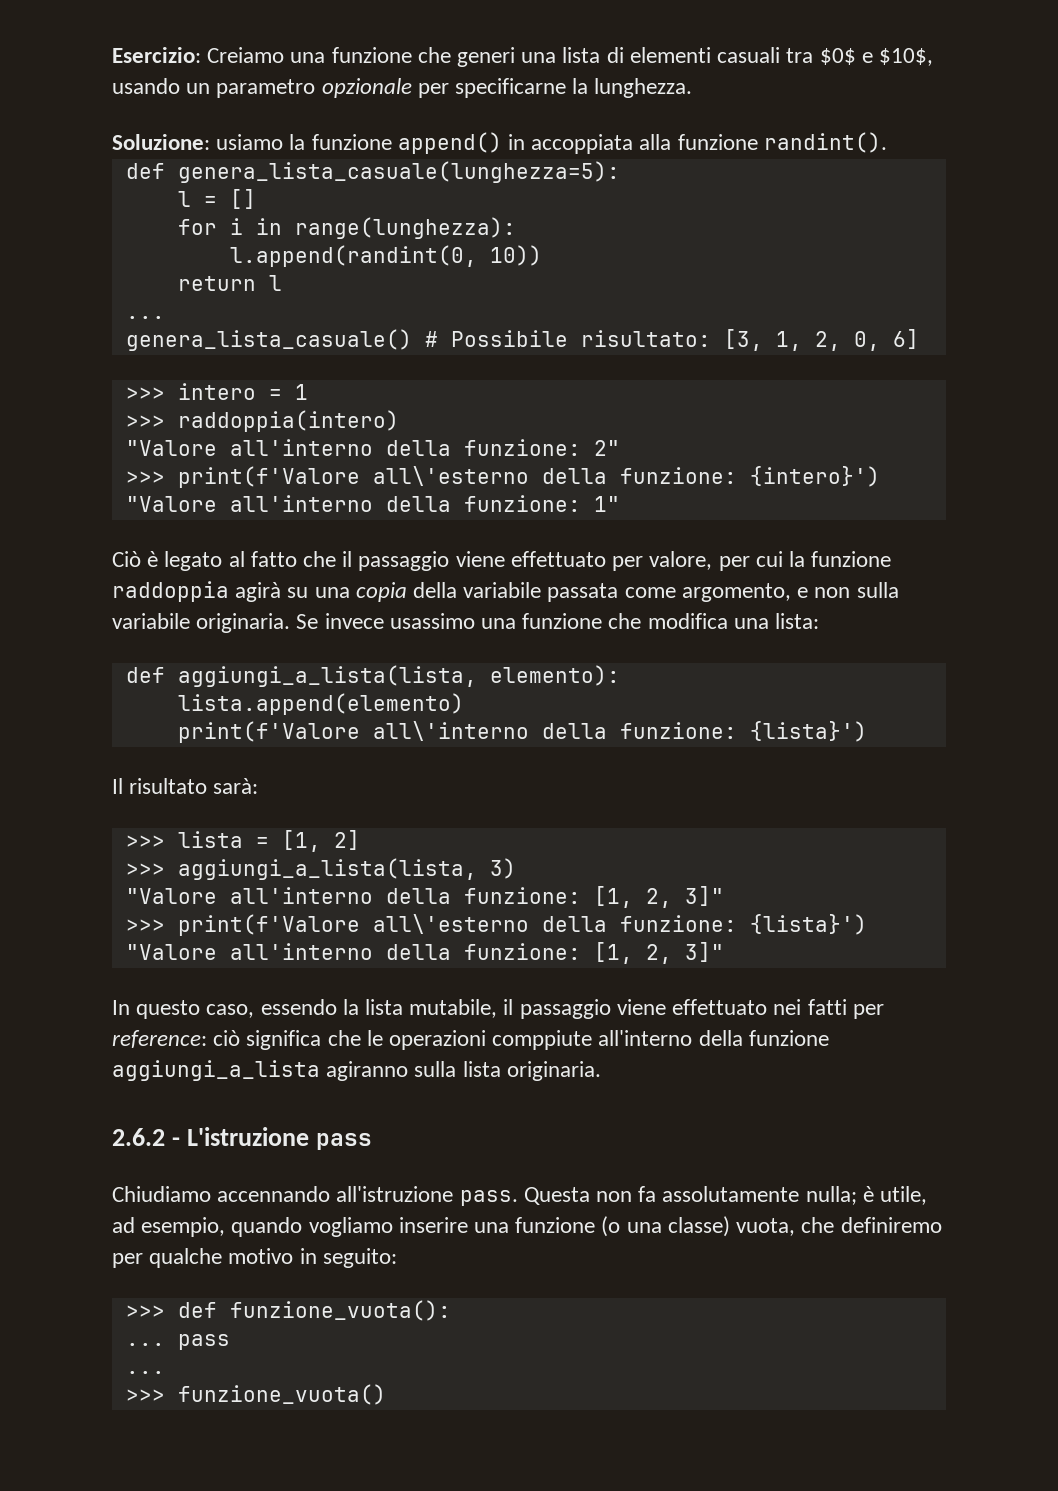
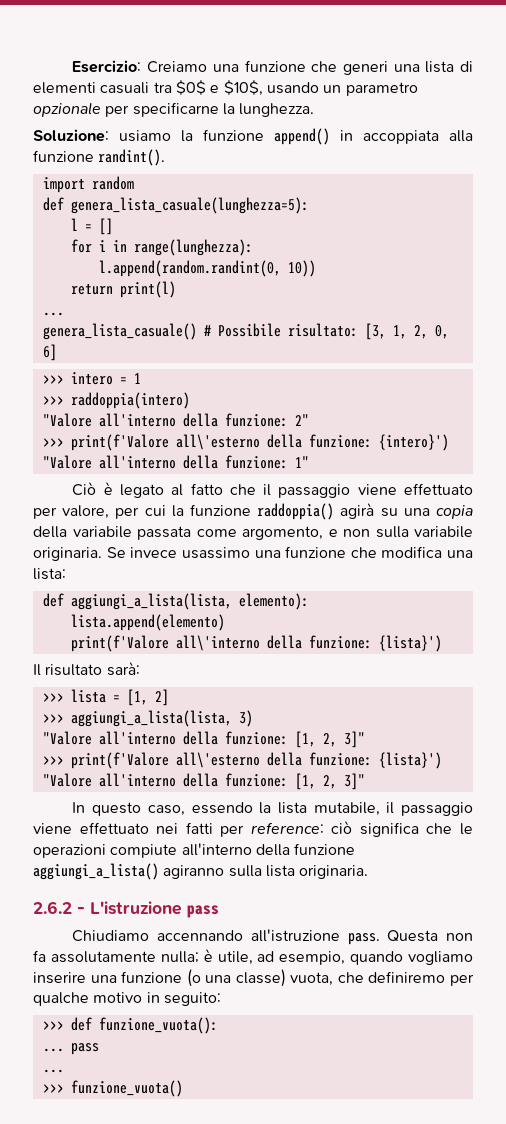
+ import random
- l.append(randint(0, 10))
+ l.append(random.randint(0, 10))
- return l
+ return print(l)
- Ciò è legato al fatto che il passaggio viene effettuato per valore, per cui la funzione raddoppia agirà su una copia della variabile passata come argomento, e non sulla variabile originaria.
+ Ciò è legato al fatto che il passaggio viene effettuato per valore, per cui la funzione raddoppia() agirà su una copia della variabile passata come argomento, e non sulla variabile originaria.
- In questo caso, essendo la lista mutabile, il passaggio viene effettuato nei fatti per reference: ciò significa che le operazioni comppiute all'interno della funzione aggiungi_a_lista agiranno sulla lista originaria.
+ In questo caso, essendo la lista mutabile, il passaggio viene effettuato nei fatti per reference: ciò significa che le operazioni compiute all'interno della funzione aggiungi_a_lista() agiranno sulla lista originaria.

